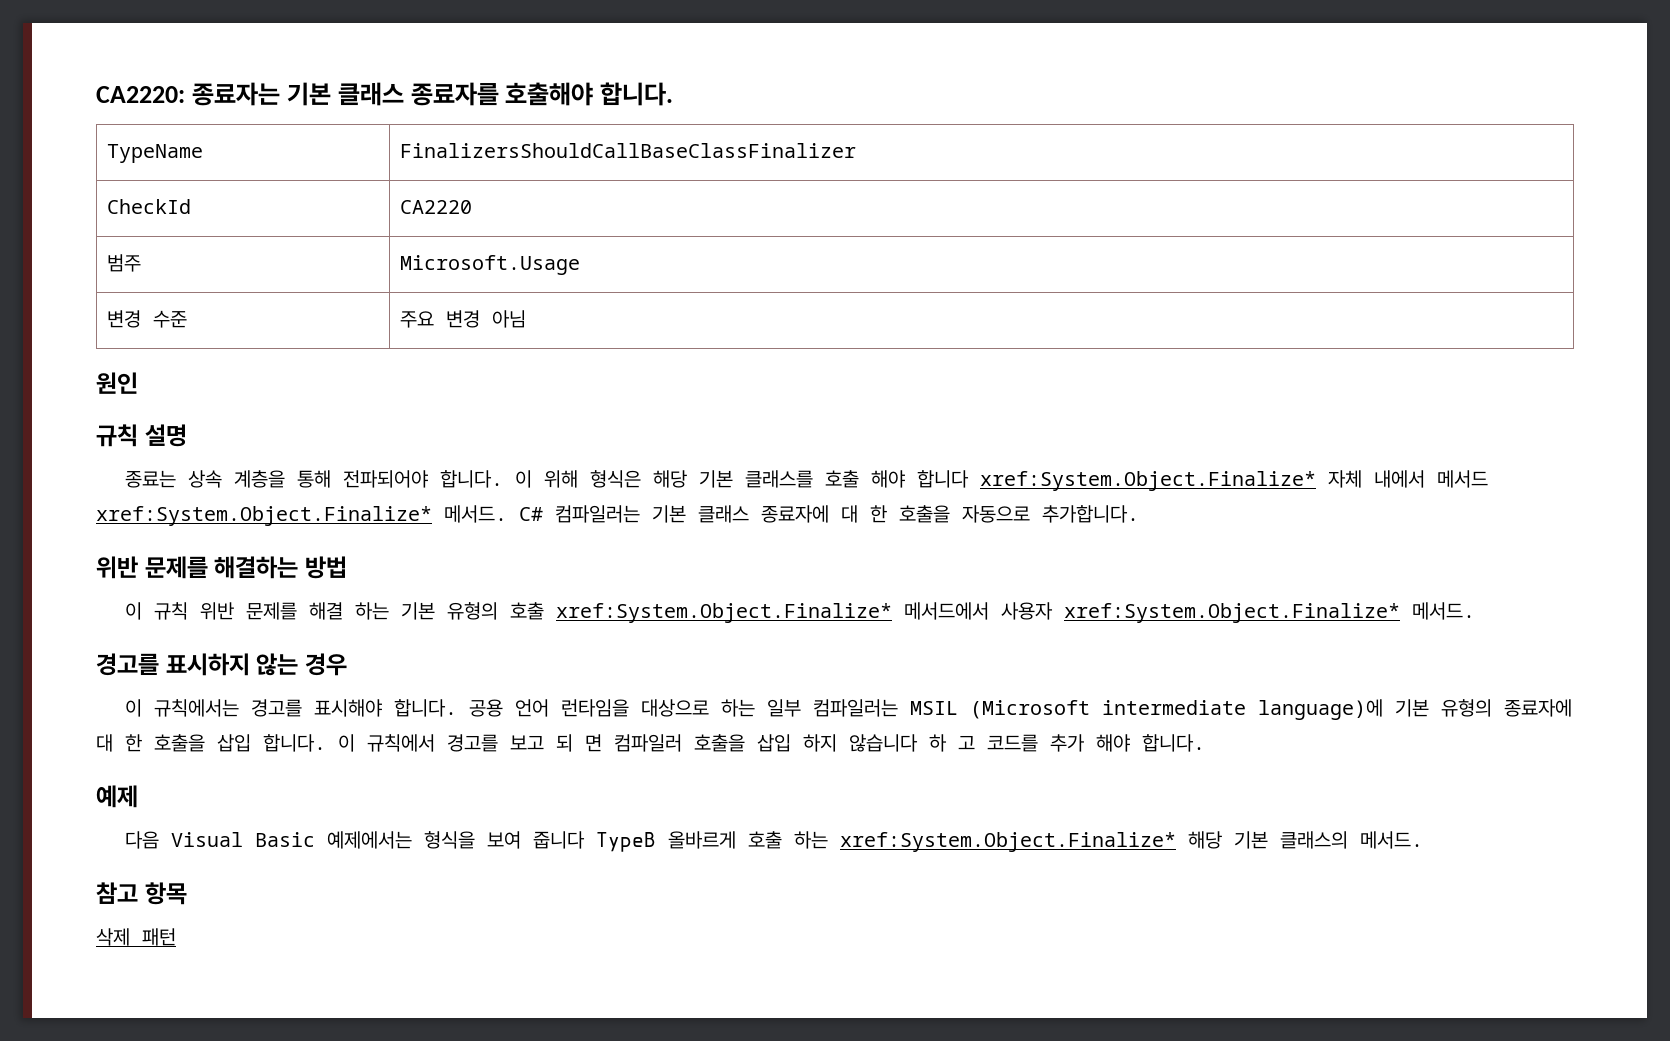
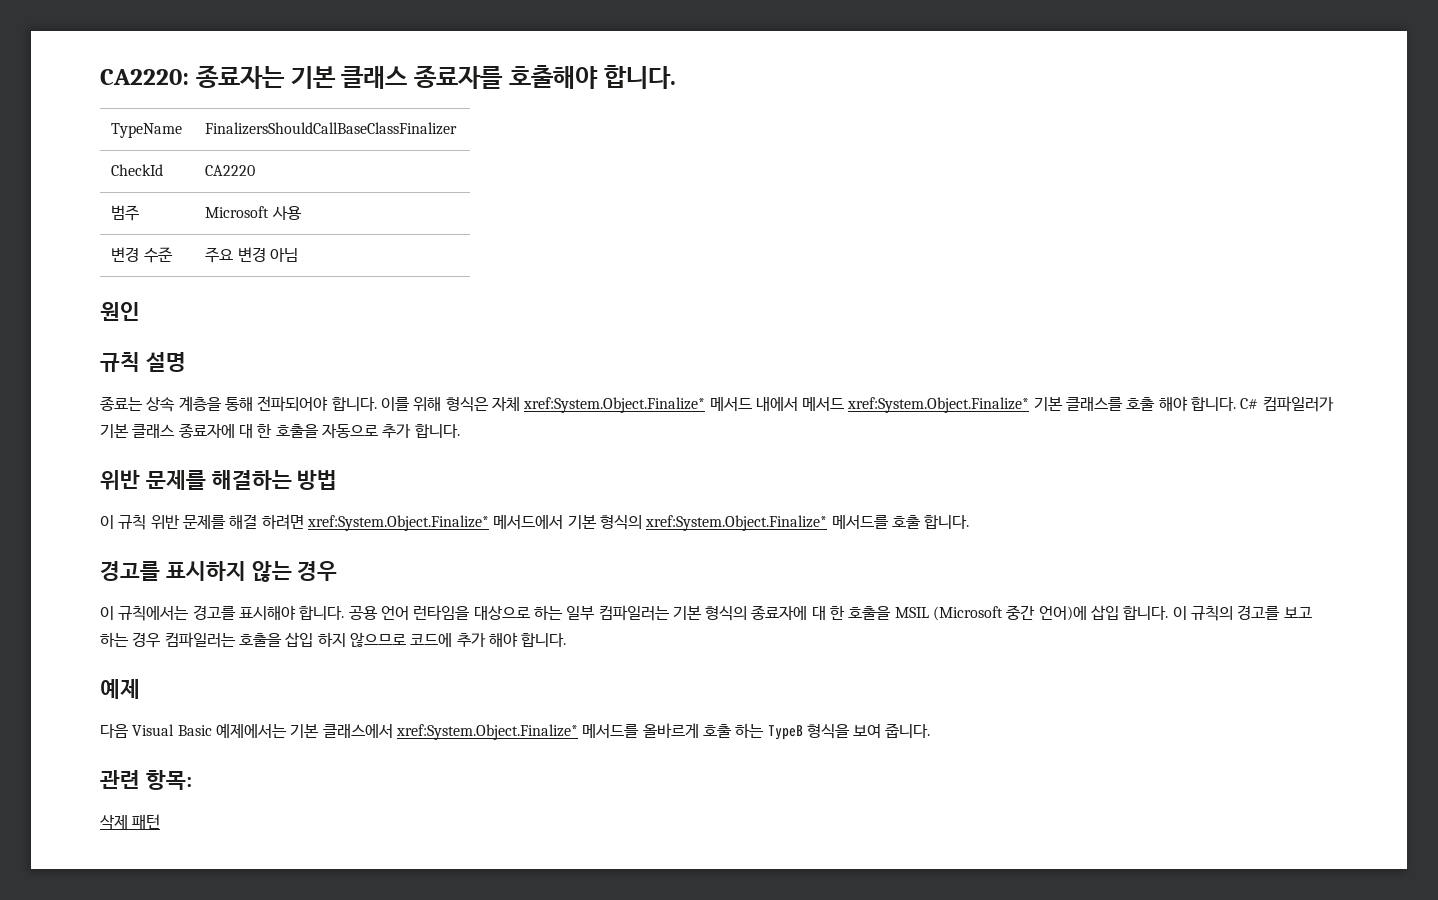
- 범주 | Microsoft.Usage
+ 범주 | Microsoft 사용
- 이 위해 형식은 해당 기본 클래스를 호출 해야 합니다 xref:System.Object.Finalize* 자체 내에서 메서드 xref:System.Object.Finalize* 메서드. C# 컴파일러는 기본 클래스 종료자에 대 한 호출을 자동으로 추가합니다.
+ 이를 위해 형식은 자체 xref:System.Object.Finalize* 메서드 내에서 메서드 xref:System.Object.Finalize* 기본 클래스를 호출 해야 합니다. C# 컴파일러가 기본 클래스 종료자에 대 한 호출을 자동으로 추가 합니다.
- 이 규칙 위반 문제를 해결 하는 기본 유형의 호출 xref:System.Object.Finalize* 메서드에서 사용자 xref:System.Object.Finalize* 메서드.
+ 이 규칙 위반 문제를 해결 하려면 xref:System.Object.Finalize* 메서드에서 기본 형식의 xref:System.Object.Finalize* 메서드를 호출 합니다.
- 공용 언어 런타임을 대상으로 하는 일부 컴파일러는 MSIL (Microsoft intermediate language)에 기본 유형의 종료자에 대 한 호출을 삽입 합니다.
+ 공용 언어 런타임을 대상으로 하는 일부 컴파일러는 기본 형식의 종료자에 대 한 호출을 MSIL (Microsoft 중간 언어)에 삽입 합니다.
- 이 규칙에서 경고를 보고 되 면 컴파일러 호출을 삽입 하지 않습니다 하 고 코드를 추가 해야 합니다.
+ 이 규칙의 경고를 보고 하는 경우 컴파일러는 호출을 삽입 하지 않으므로 코드에 추가 해야 합니다.
- 다음 Visual Basic 예제에서는 형식을 보여 줍니다 TypeB 올바르게 호출 하는 xref:System.Object.Finalize* 해당 기본 클래스의 메서드.
- 참고 항목
+ 다음 Visual Basic 예제에서는 기본 클래스에서 xref:System.Object.Finalize* 메서드를 올바르게 호출 하는 TypeB 형식을 보여 줍니다.
+ 관련 항목:

